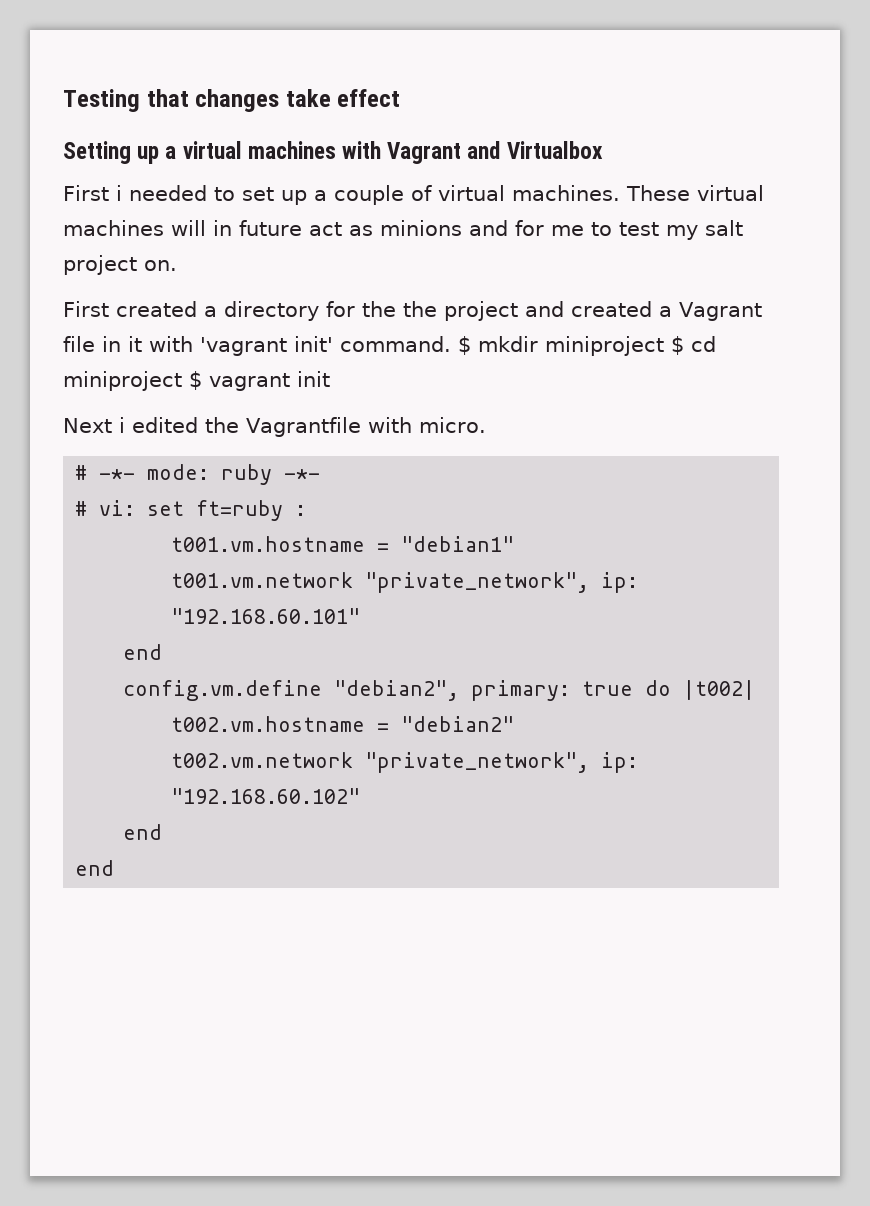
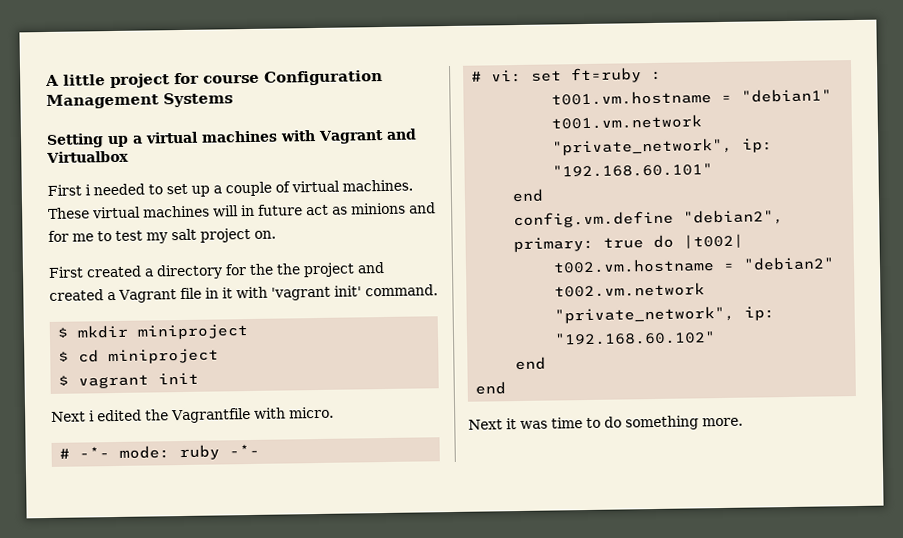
- Testing that changes take effect
+ A little project for course Configuration Management Systems
- First created a directory for the the project and created a Vagrant file in it with 'vagrant init' command. $ mkdir miniproject $ cd miniproject $ vagrant init
+ First created a directory for the the project and created a Vagrant file in it with 'vagrant init' command.
+ $ mkdir miniproject
+ $ cd miniproject
+ $ vagrant init
+ Next it was time to do something more.

